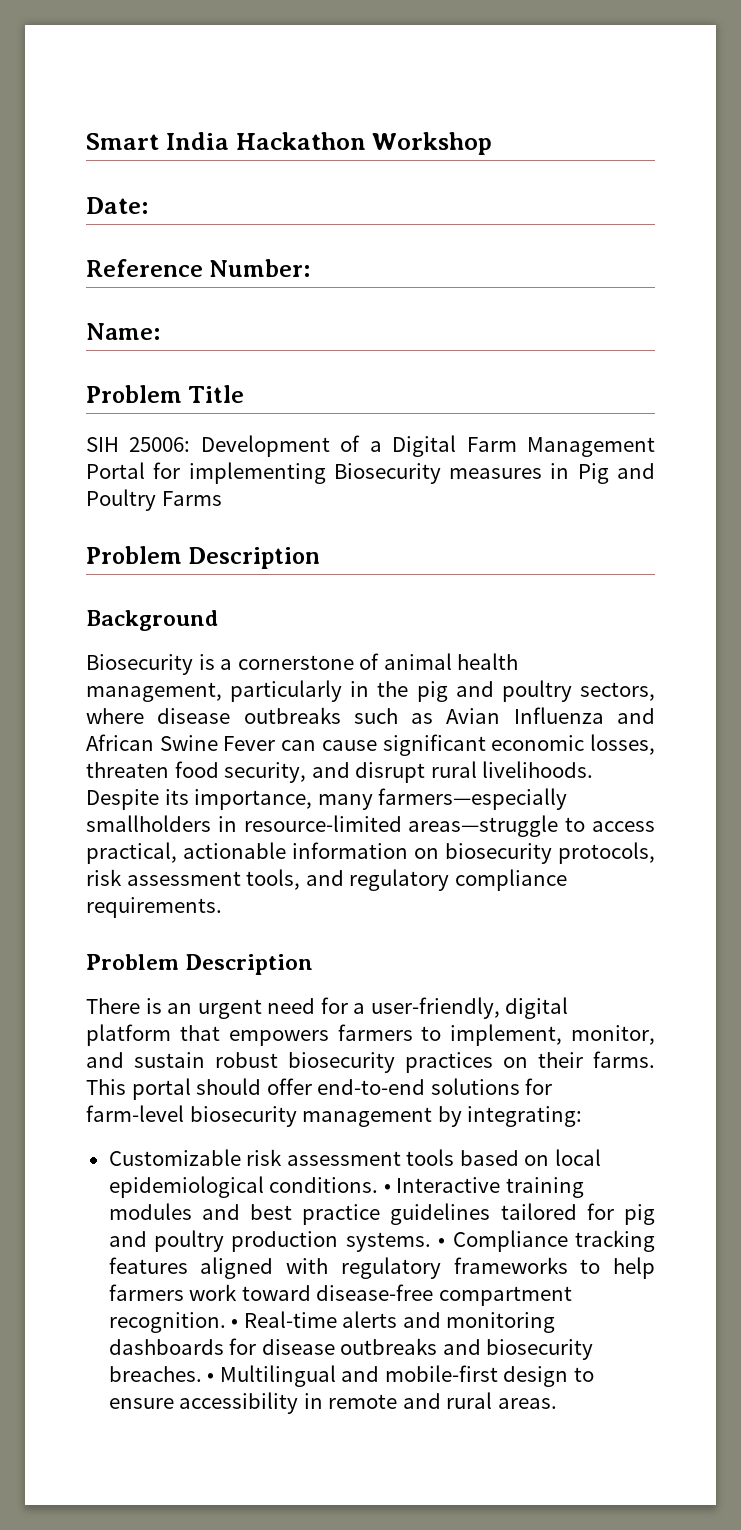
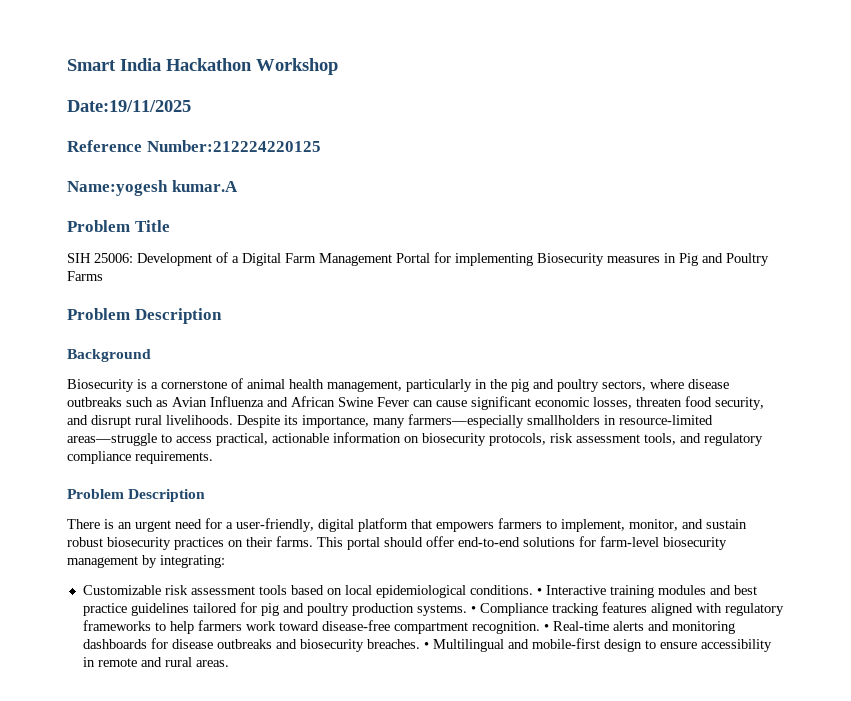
- Date:
+ Date:19/11/2025
- Reference Number:
- Name:
+ Reference Number:212224220125
+ Name:yogesh kumar.A

